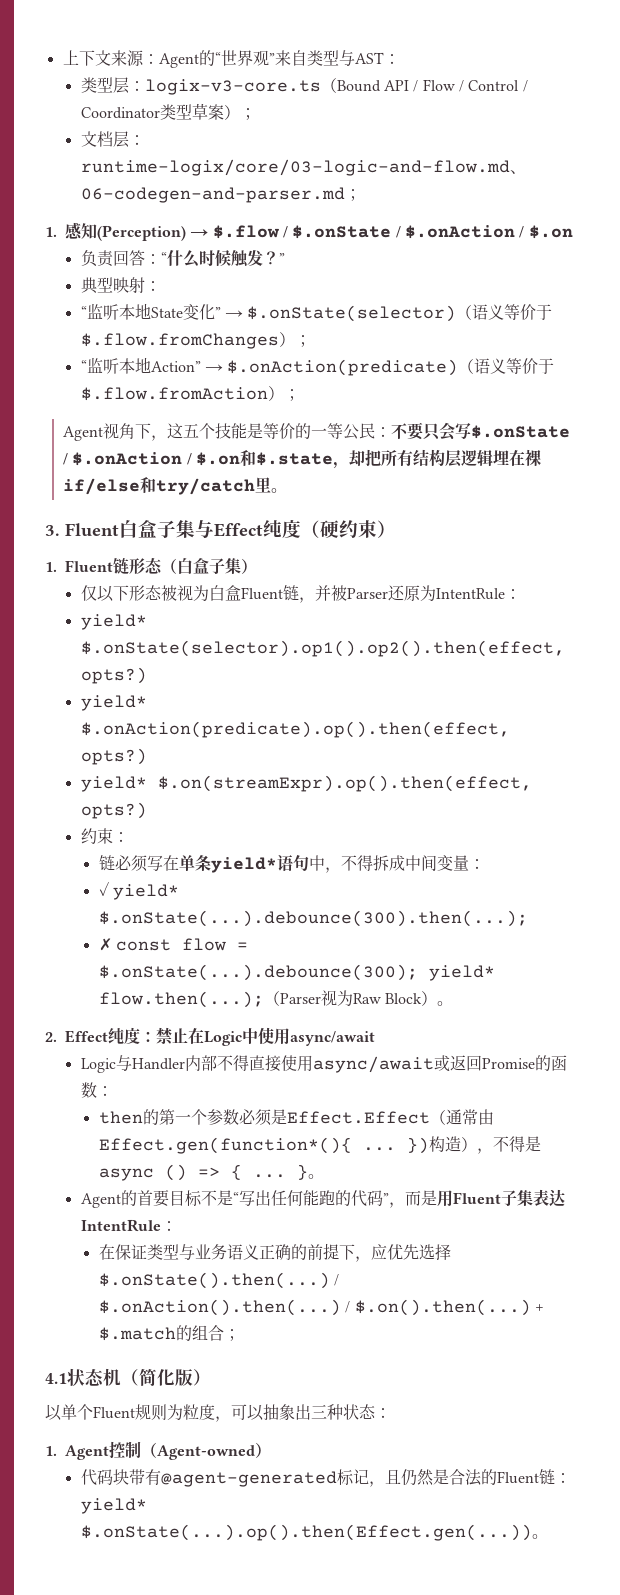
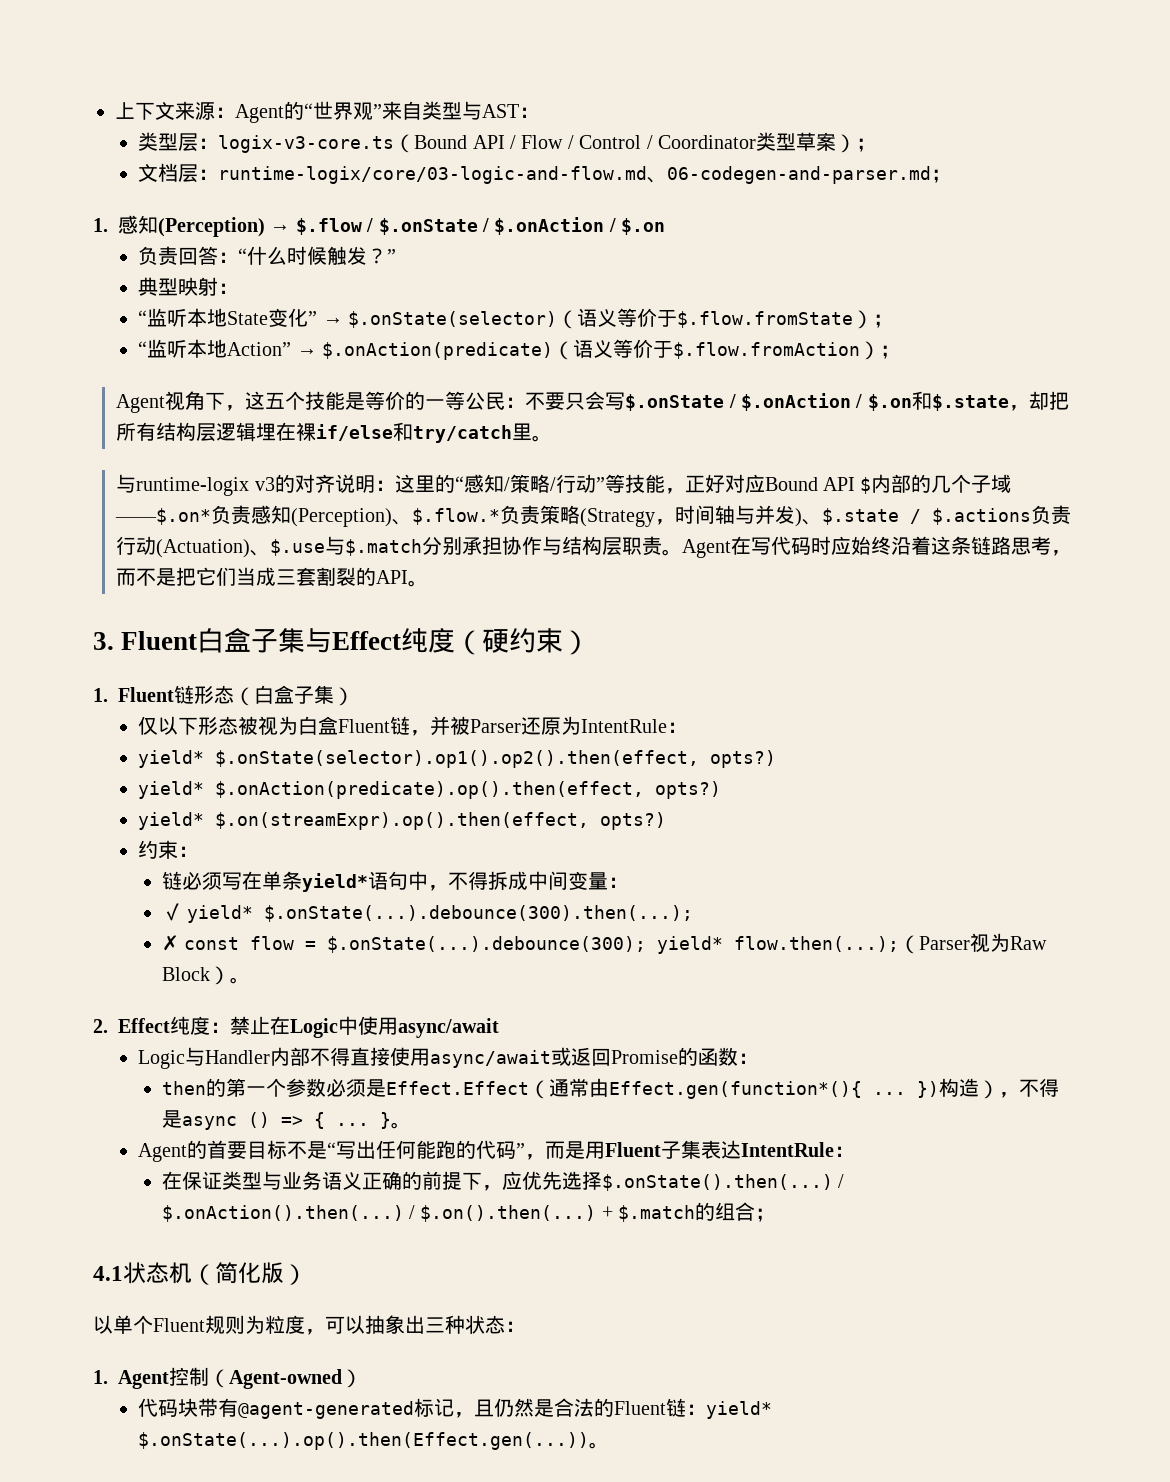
- “监听本地State变化” → $.onState(selector)（语义等价于$.flow.fromChanges）；
+ “监听本地State变化” → $.onState(selector)（语义等价于$.flow.fromState）；
+ 与runtime-logix v3的对齐说明：这里的“感知/策略/行动”等技能，正好对应Bound API $内部的几个子域——$.on*负责感知(Perception)、$.flow.*负责策略(Strategy，时间轴与并发)、$.state / $.actions负责行动(Actuation)、$.use与$.match分别承担协作与结构层职责。Agent在写代码时应始终沿着这条链路思考，而不是把它们当成三套割裂的API。

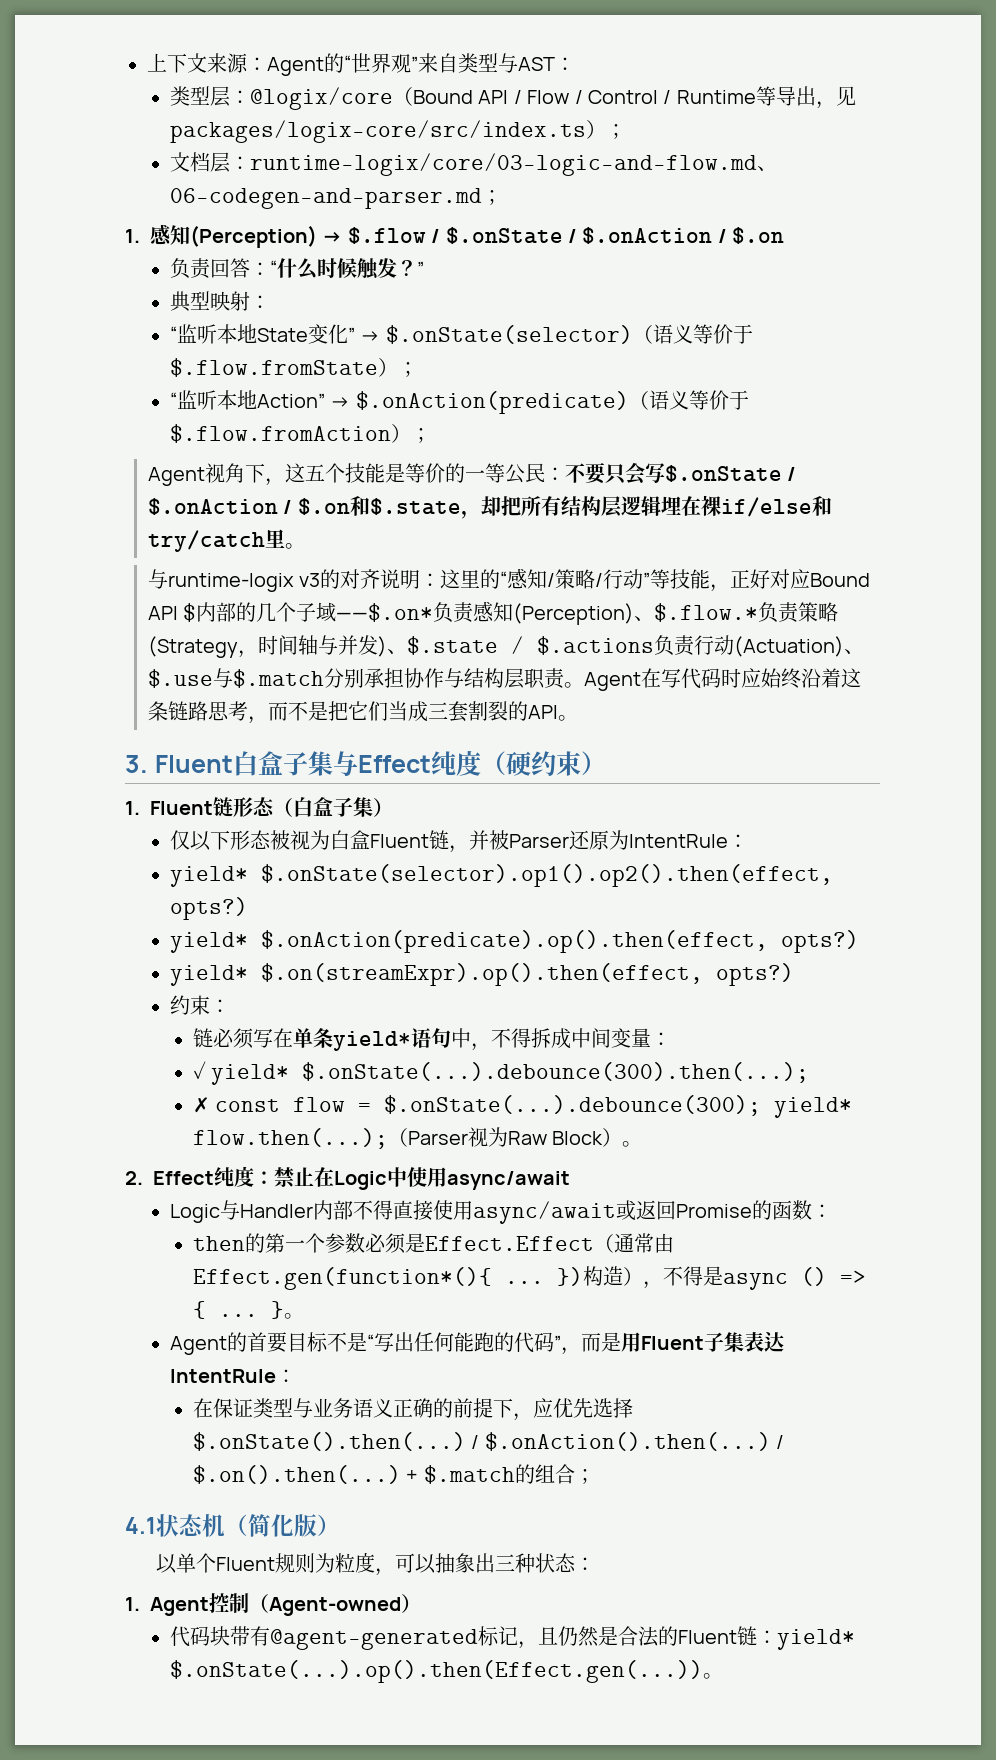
- 类型层：logix-v3-core.ts（Bound API / Flow / Control / Coordinator类型草案）；
+ 类型层：@logix/core（Bound API / Flow / Control / Runtime等导出，见packages/logix-core/src/index.ts）；

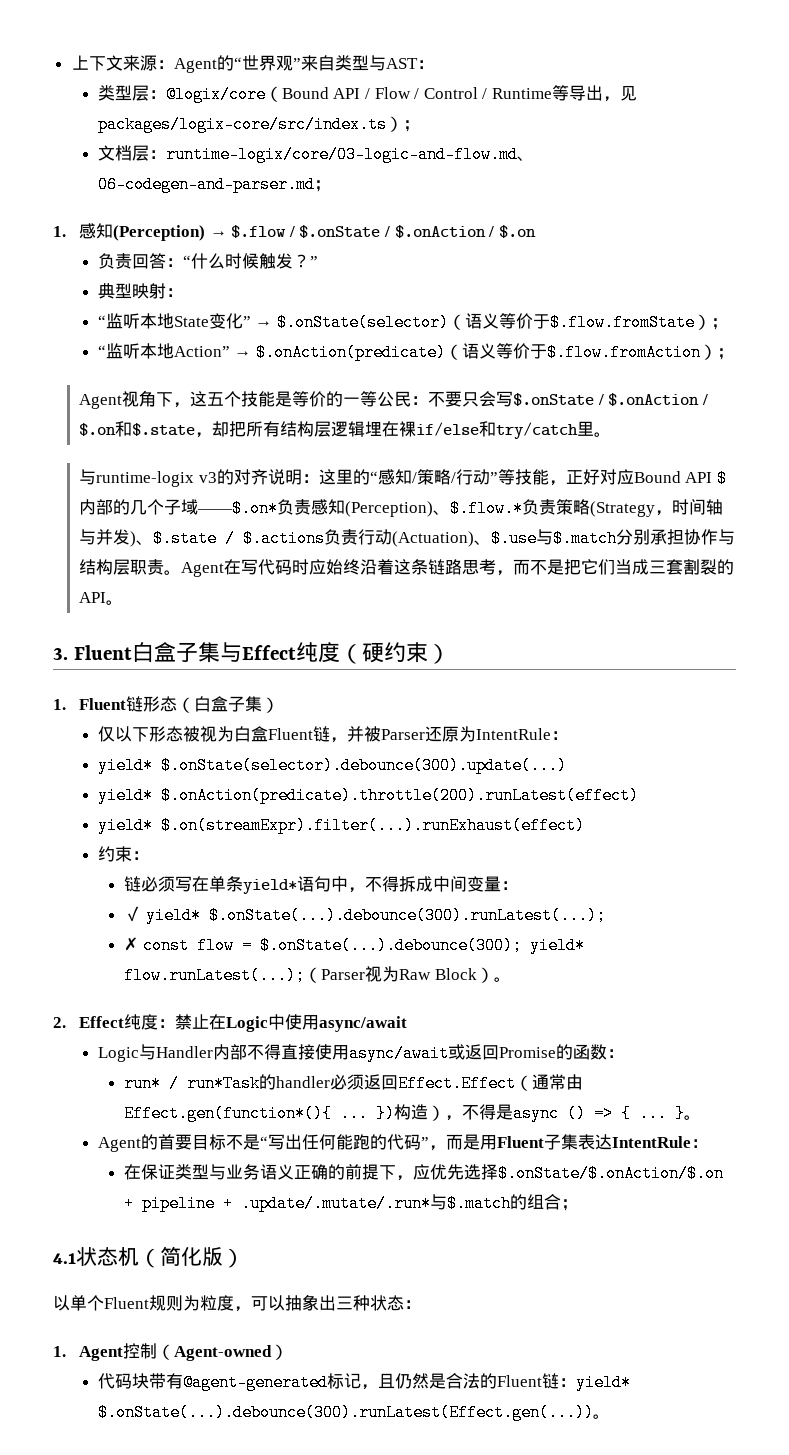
- yield* $.onState(selector).op1().op2().then(effect, opts?)
- yield* $.onAction(predicate).op().then(effect, opts?)
- yield* $.on(streamExpr).op().then(effect, opts?)
+ yield* $.onState(selector).debounce(300).update(...)
+ yield* $.onAction(predicate).throttle(200).runLatest(effect)
+ yield* $.on(streamExpr).filter(...).runExhaust(effect)
- ✓ yield* $.onState(...).debounce(300).then(...);
+ ✓ yield* $.onState(...).debounce(300).runLatest(...);
- ✗ const flow = $.onState(...).debounce(300); yield* flow.then(...);（Parser视为Raw Block）。
+ ✗ const flow = $.onState(...).debounce(300); yield* flow.runLatest(...);（Parser视为Raw Block）。
- then的第一个参数必须是Effect.Effect（通常由Effect.gen(function*(){ ...
+ run* / run*Task的handler必须返回Effect.Effect（通常由Effect.gen(function*(){ ...
- 在保证类型与业务语义正确的前提下，应优先选择$.onState().then(...) / $.onAction().then(...) / $.on().then(...) + $.match的组合；
+ 在保证类型与业务语义正确的前提下，应优先选择$.onState/$.onAction/$.on + pipeline + .update/.mutate/.run*与$.match的组合；
- 代码块带有@agent-generated标记，且仍然是合法的Fluent链：yield* $.onState(...).op().then(Effect.gen(...))
+ 代码块带有@agent-generated标记，且仍然是合法的Fluent链：yield* $.onState(...).debounce(300).runLatest(Effect.gen(...))

